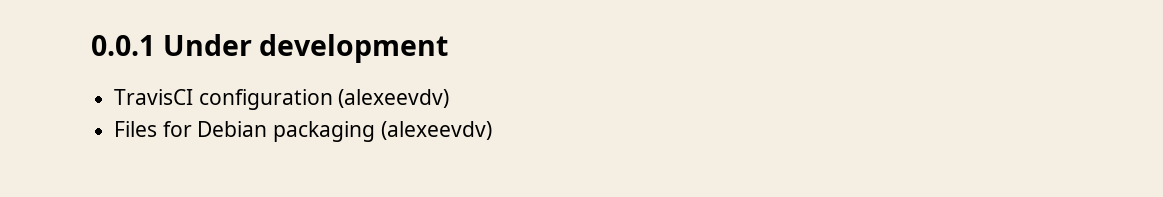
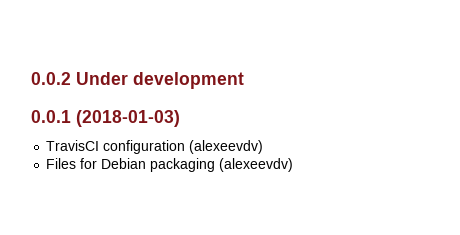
- 0.0.1 Under development
+ 0.0.2 Under development
+ 0.0.1 (2018-01-03)

